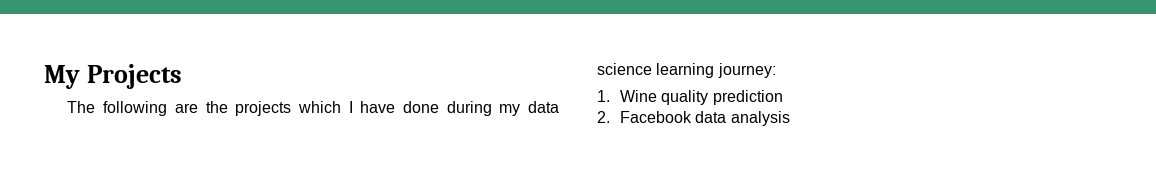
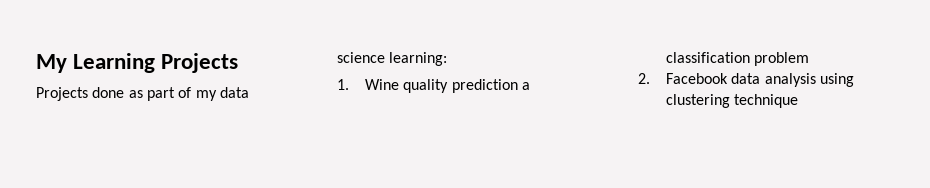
- My Projects
+ My Learning Projects
- The following are the projects which I have done during my data science learning journey:
+ Projects done as part of my data science learning:
- 1. Wine quality prediction
+ 1. Wine quality prediction a classification problem
- 2. Facebook data analysis
+ 2. Facebook data analysis using clustering technique

